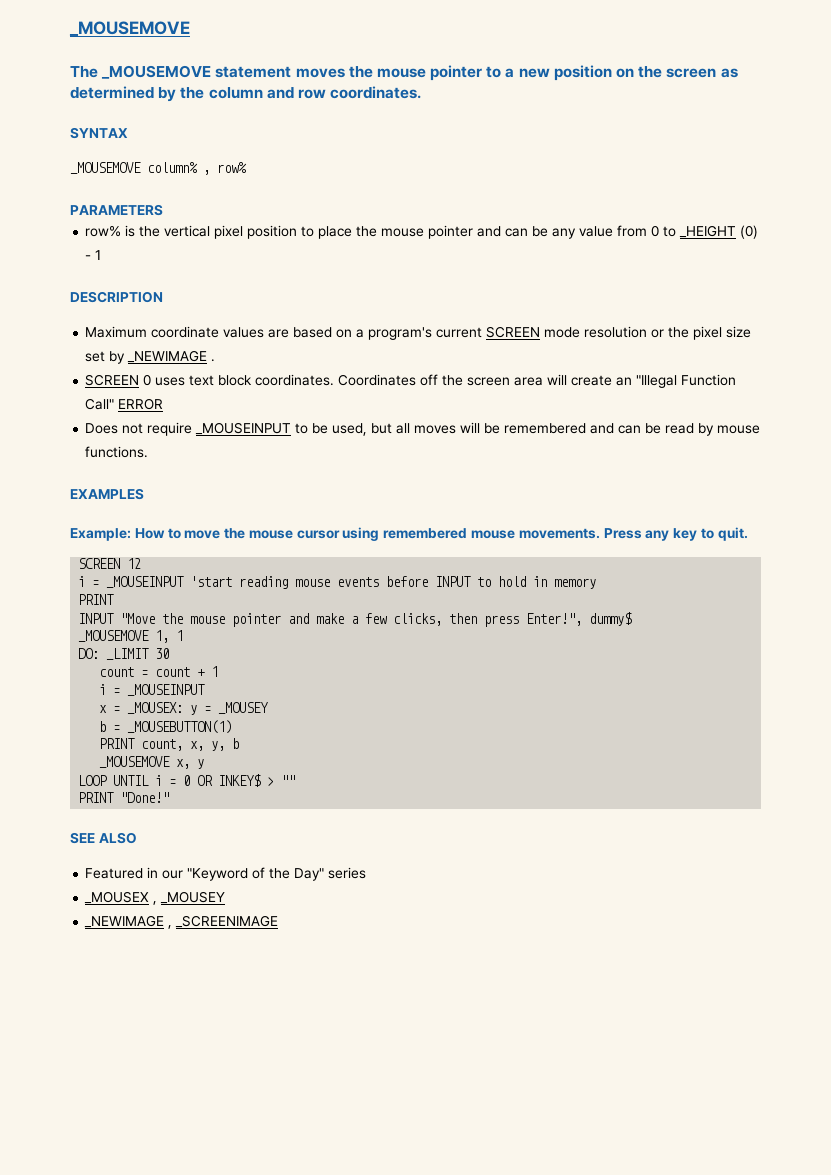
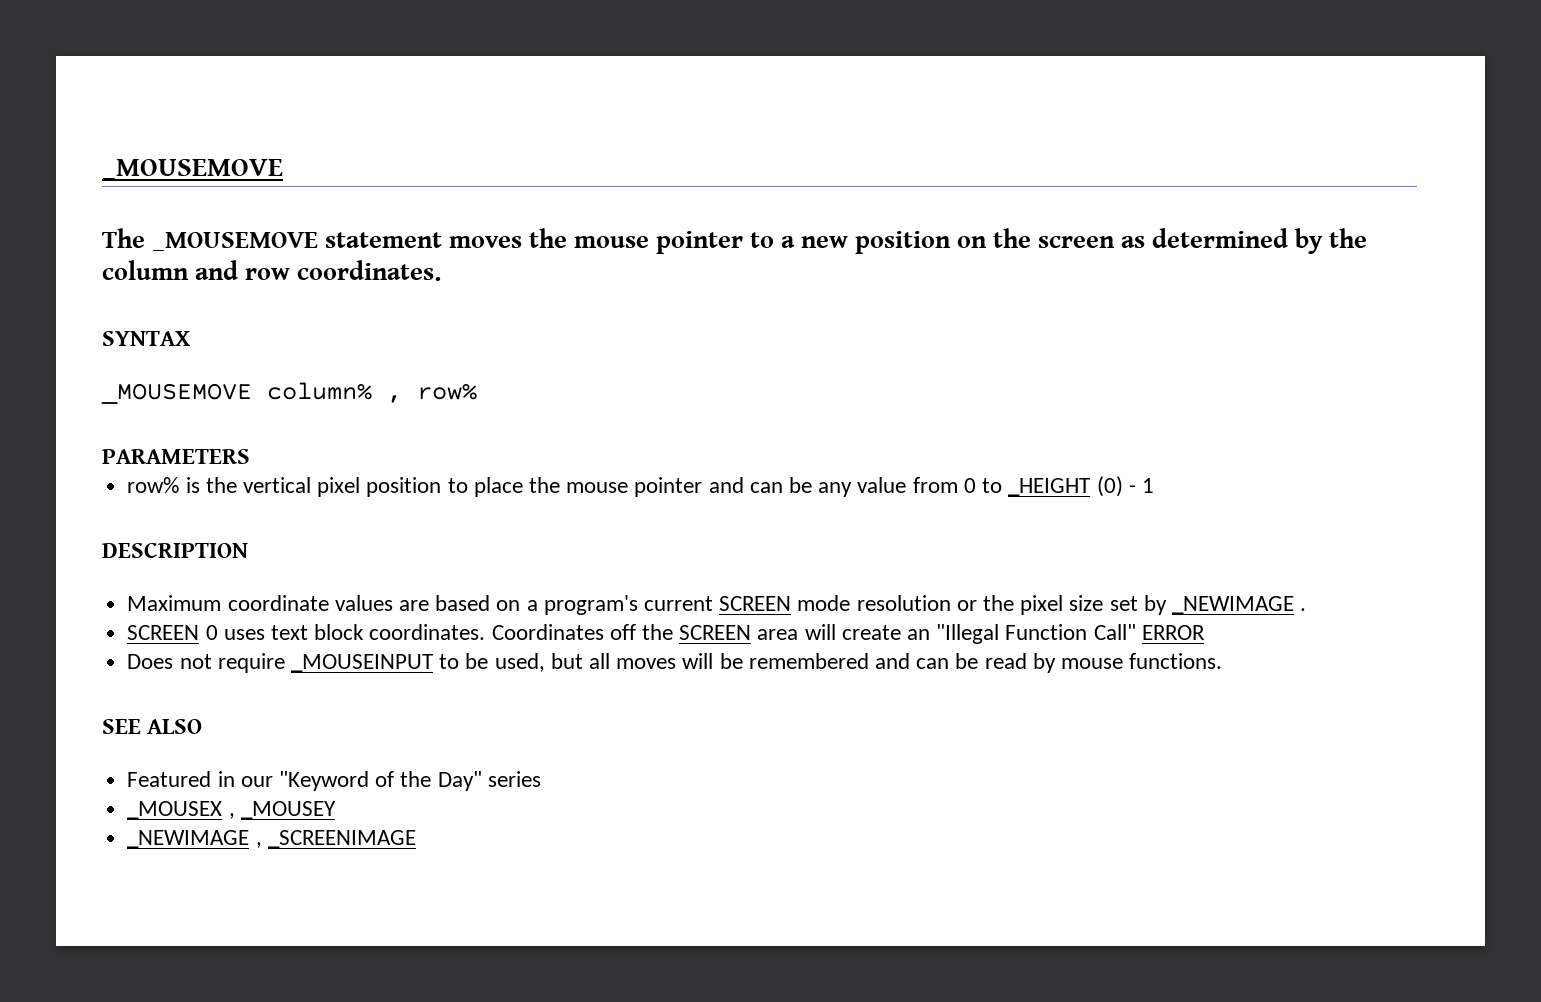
- Coordinates off the screen area will create an "Illegal Function Call" ERROR
+ Coordinates off the SCREEN area will create an "Illegal Function Call" ERROR
- EXAMPLES
- Example: How to move the mouse cursor using remembered mouse movements. Press any key to quit.
- SCREEN 12
- i = _MOUSEINPUT 'start reading mouse events before INPUT to hold in memory
- PRINT
- INPUT "Move the mouse pointer and make a few clicks, then press Enter!", dummy$
- _MOUSEMOVE 1, 1
- DO: _LIMIT 30
- count = count + 1
- i = _MOUSEINPUT
- x = _MOUSEX: y = _MOUSEY
- b = _MOUSEBUTTON(1)
- PRINT count, x, y, b
- _MOUSEMOVE x, y
- LOOP UNTIL i = 0 OR INKEY$ > ""
- PRINT "Done!"

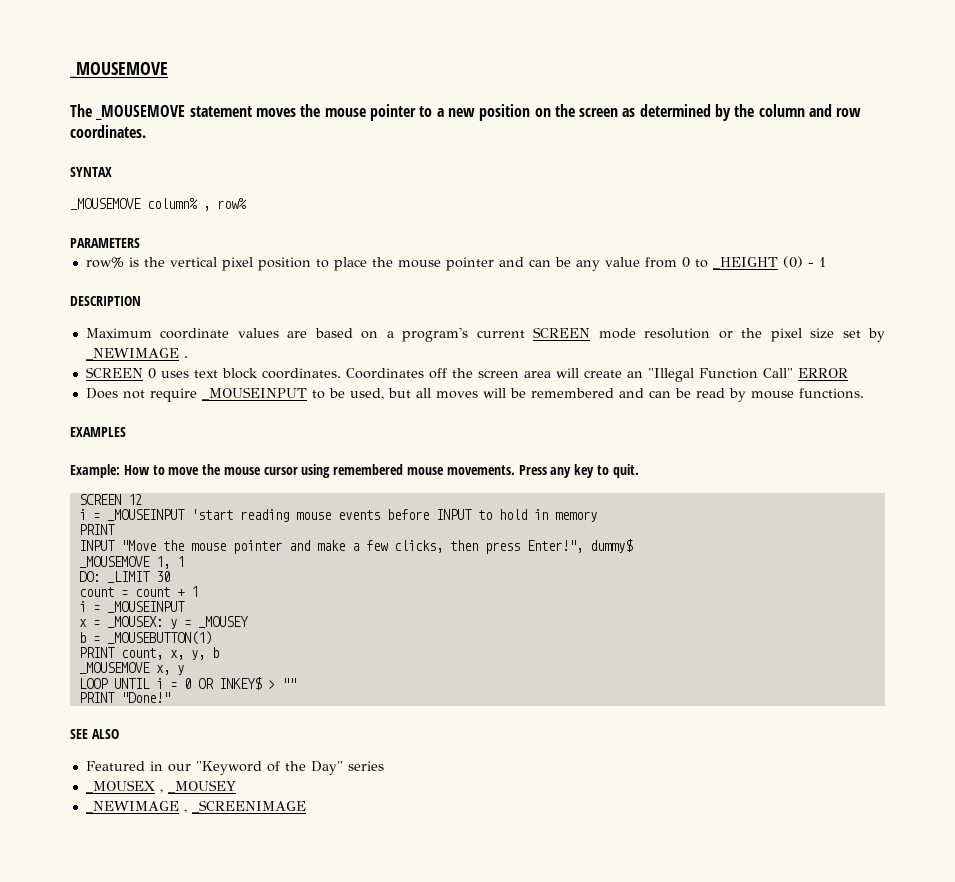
- Coordinates off the SCREEN area will create an "Illegal Function Call" ERROR
+ Coordinates off the screen area will create an "Illegal Function Call" ERROR
+ EXAMPLES
+ Example: How to move the mouse cursor using remembered mouse movements. Press any key to quit.
+ SCREEN 12
+ i = _MOUSEINPUT 'start reading mouse events before INPUT to hold in memory
+ PRINT
+ INPUT "Move the mouse pointer and make a few clicks, then press Enter!", dummy$
+ _MOUSEMOVE 1, 1
+ DO: _LIMIT 30
+ count = count + 1
+ i = _MOUSEINPUT
+ x = _MOUSEX: y = _MOUSEY
+ b = _MOUSEBUTTON(1)
+ PRINT count, x, y, b
+ _MOUSEMOVE x, y
+ LOOP UNTIL i = 0 OR INKEY$ > ""
+ PRINT "Done!"

